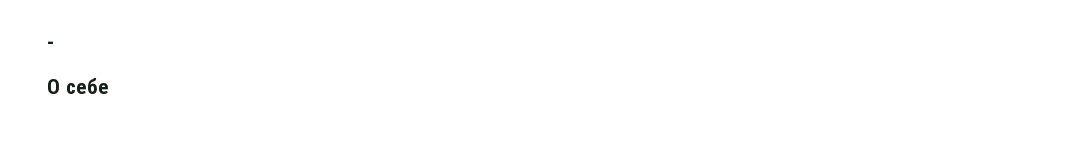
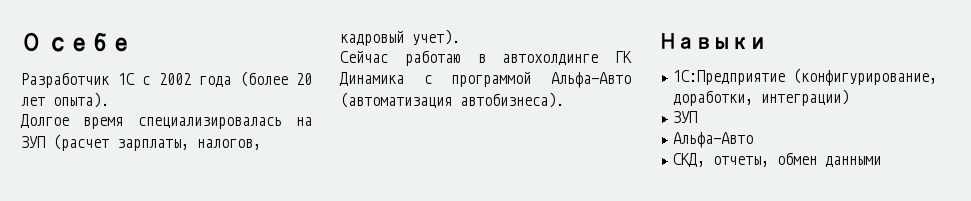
- -
+ Разработчик 1C с 2002 года (более 20 лет опыта).
+ Долгое время специализировалась на ЗУП (расчет зарплаты, налогов, кадровый учет).
+ Сейчас работаю в автохолдинге ГК Динамика с программой Альфа-Авто (автоматизация автобизнеса).
+ Навыки
+ 1C:Предприятие (конфигурирование, доработки, интеграции)
+ ЗУП
+ Альфа-Авто
+ СКД, отчеты, обмен данными

